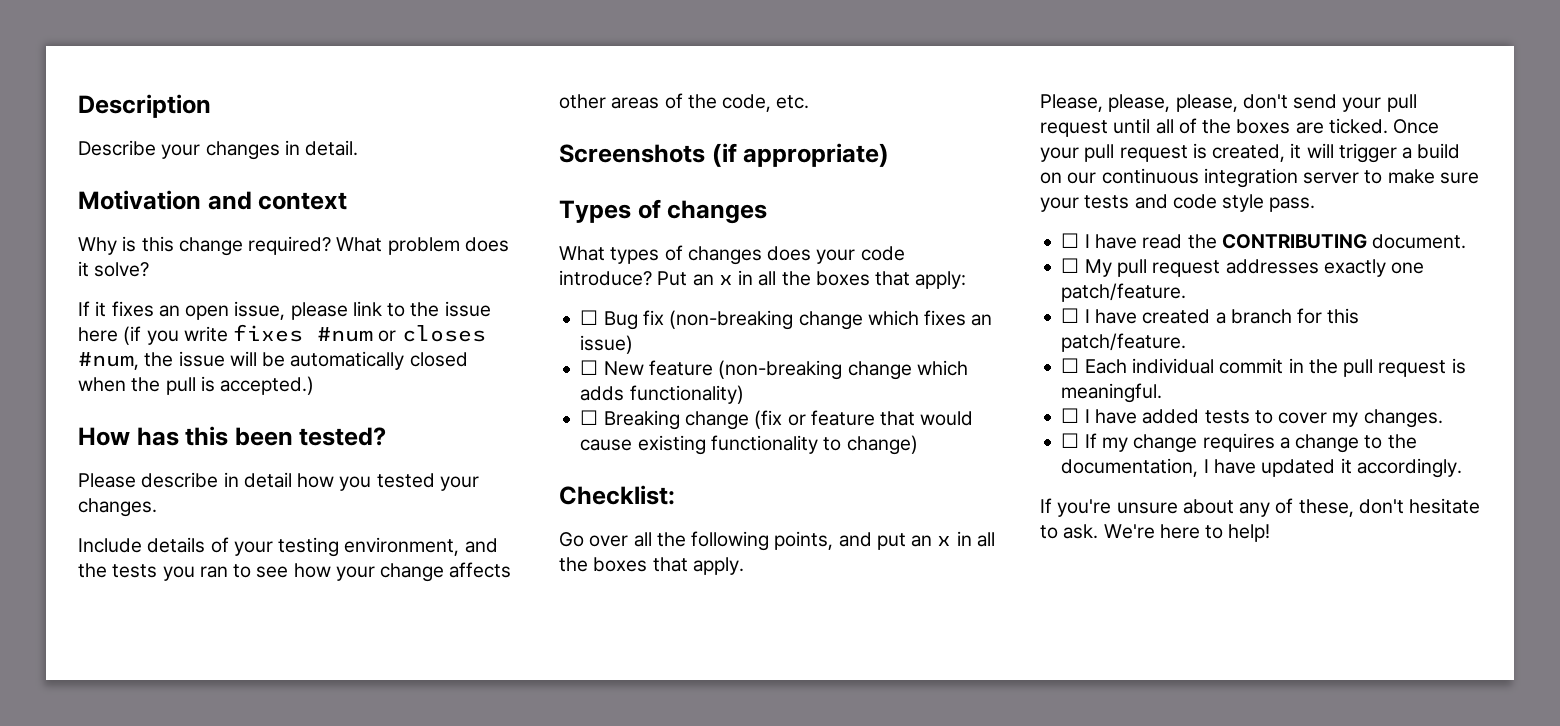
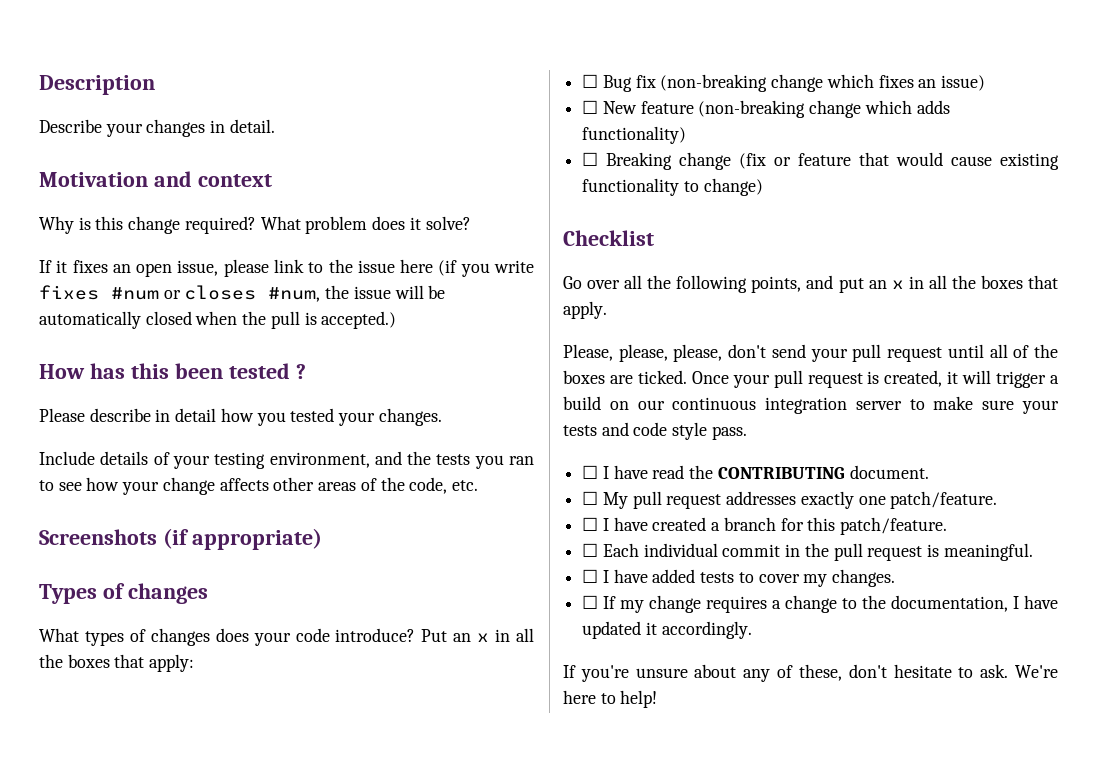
- How has this been tested?
+ How has this been tested ?
- Checklist:
+ Checklist

